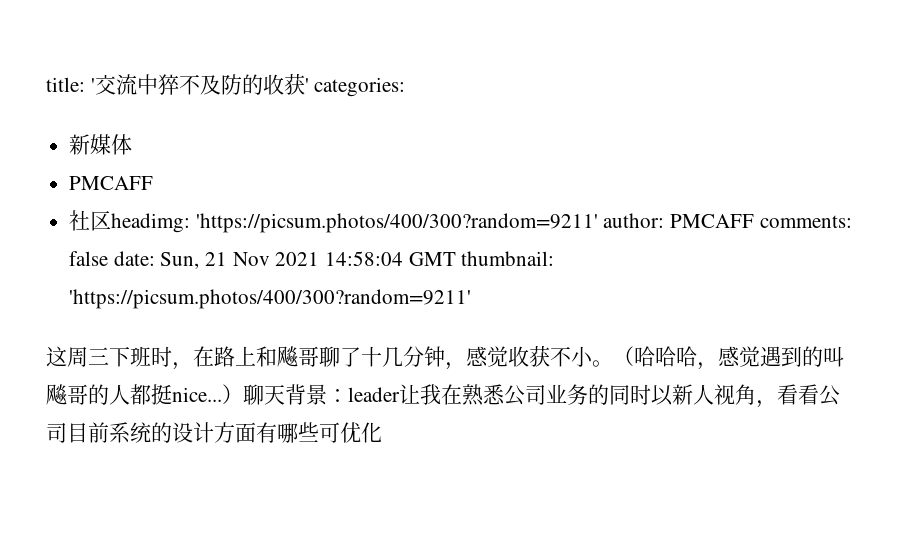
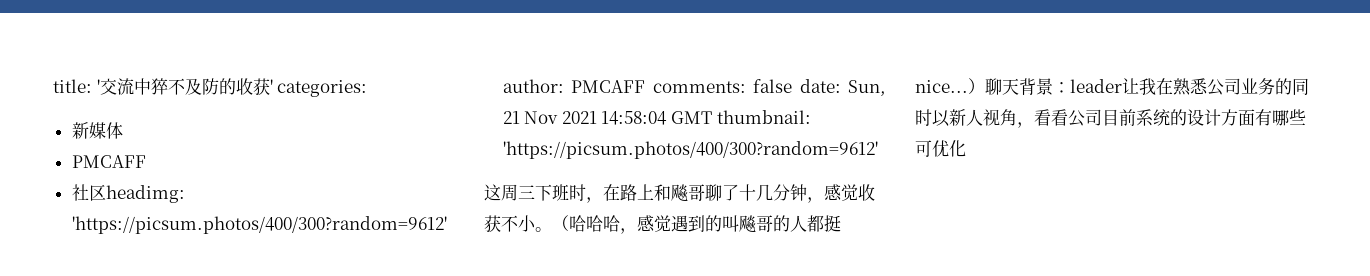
- 社区headimg: 'https://picsum.photos/400/300?random=9211' author: PMCAFF comments: false date: Sun, 21 Nov 2021 14:58:04 GMT thumbnail: 'https://picsum.photos/400/300?random=9211'
+ 社区headimg: 'https://picsum.photos/400/300?random=9612' author: PMCAFF comments: false date: Sun, 21 Nov 2021 14:58:04 GMT thumbnail: 'https://picsum.photos/400/300?random=9612'

